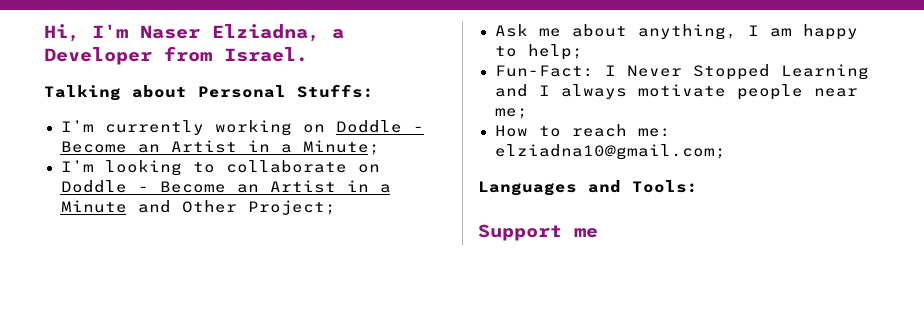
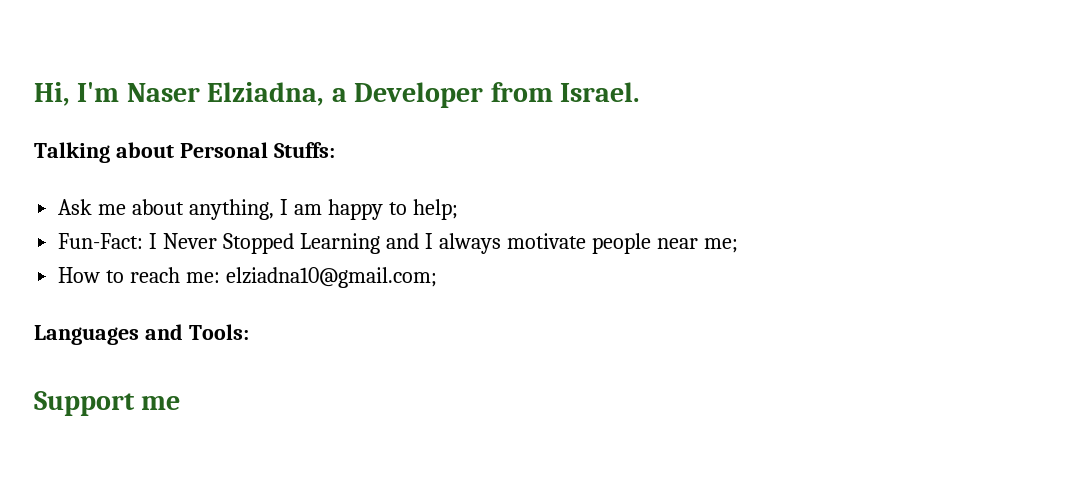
- I’m currently working on Doddle - Become an Artist in a Minute;
- I’m looking to collaborate on Doddle - Become an Artist in a Minute and Other Project;

